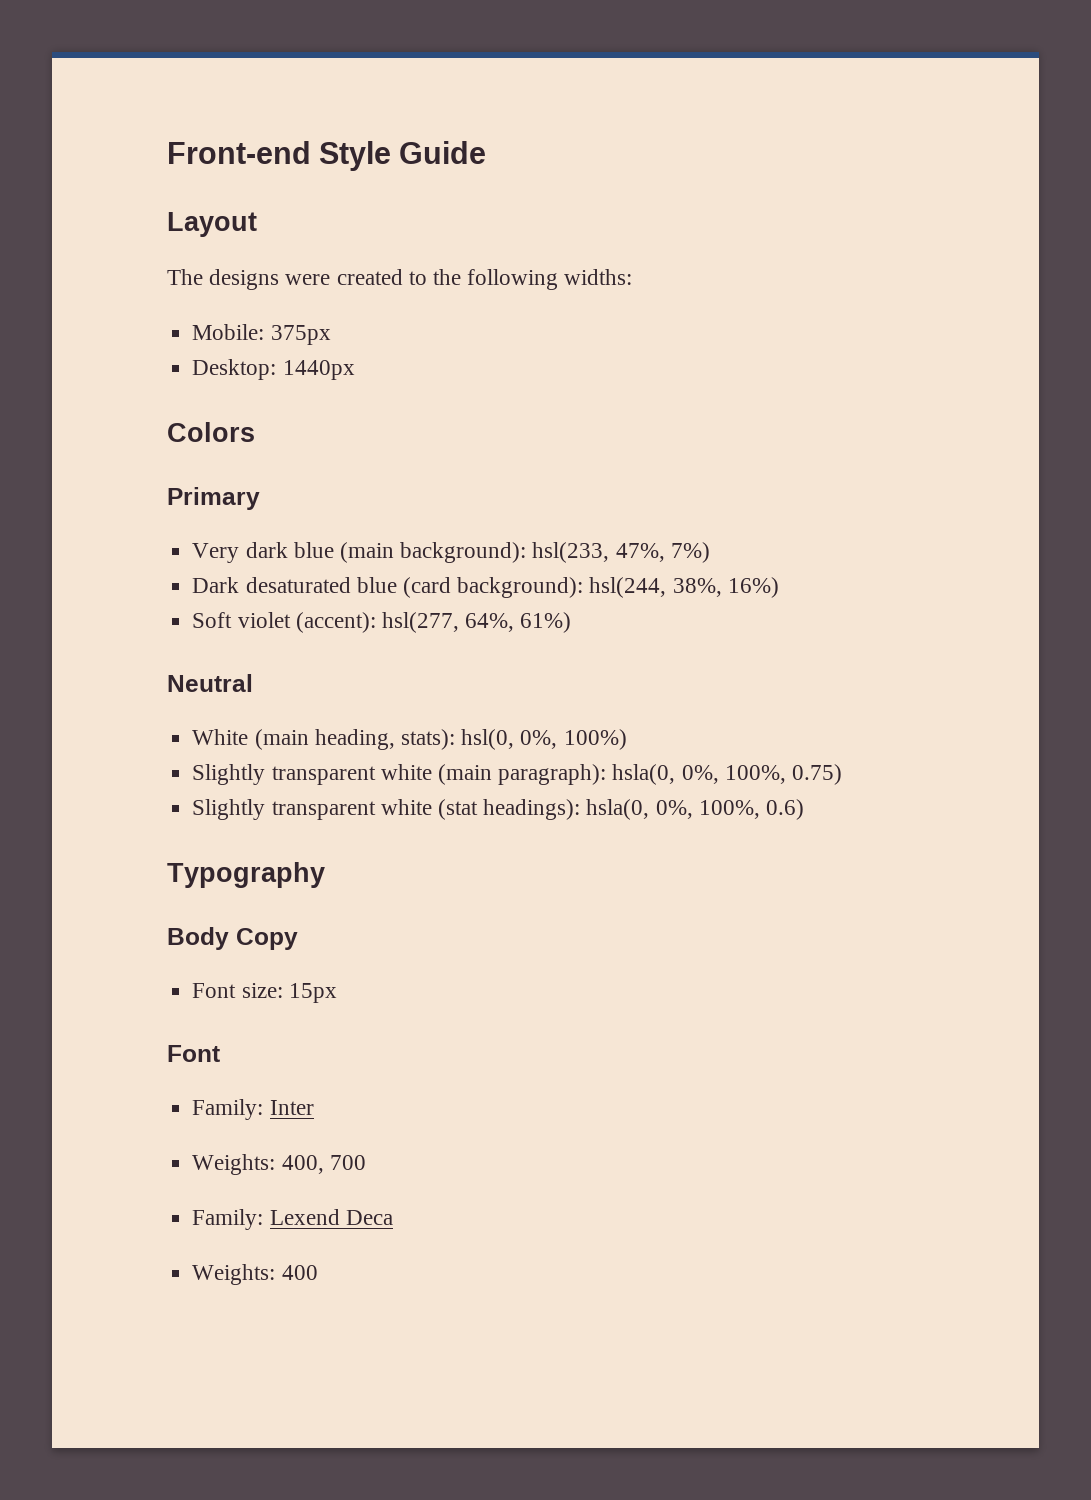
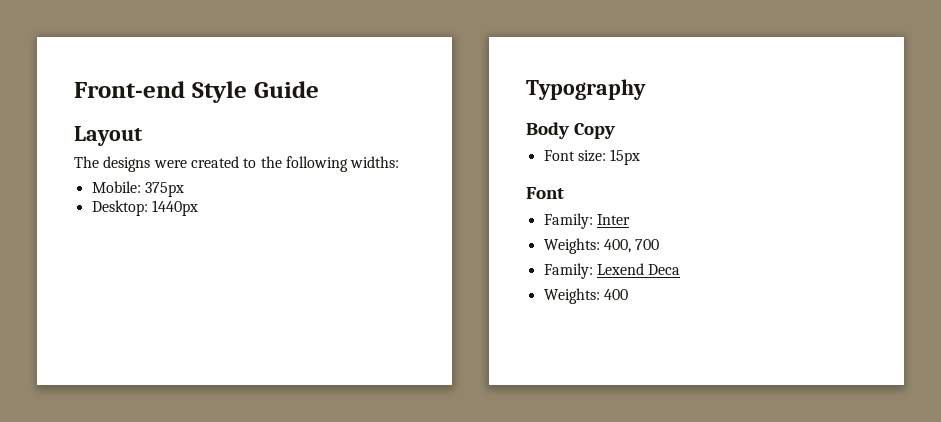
- Colors
- Primary
- Very dark blue (main background): hsl(233, 47%, 7%)
- Dark desaturated blue (card background): hsl(244, 38%, 16%)
- Soft violet (accent): hsl(277, 64%, 61%)
- Neutral
- White (main heading, stats): hsl(0, 0%, 100%)
- Slightly transparent white (main paragraph): hsla(0, 0%, 100%, 0.75)
- Slightly transparent white (stat headings): hsla(0, 0%, 100%, 0.6)

